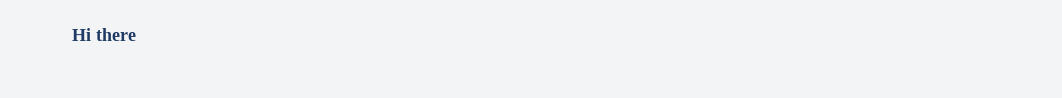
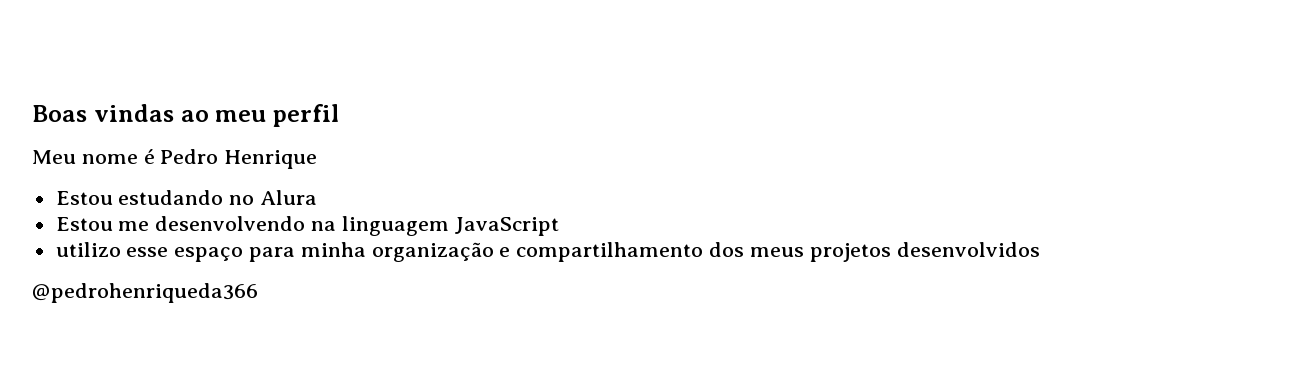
- Hi there
+ Boas vindas ao meu perfil
+ Meu nome é Pedro Henrique
+ Estou estudando no Alura
+ Estou me desenvolvendo na linguagem JavaScript
+ utilizo esse espaço para minha organização e compartilhamento dos meus projetos desenvolvidos
+ @pedrohenriqueda366

